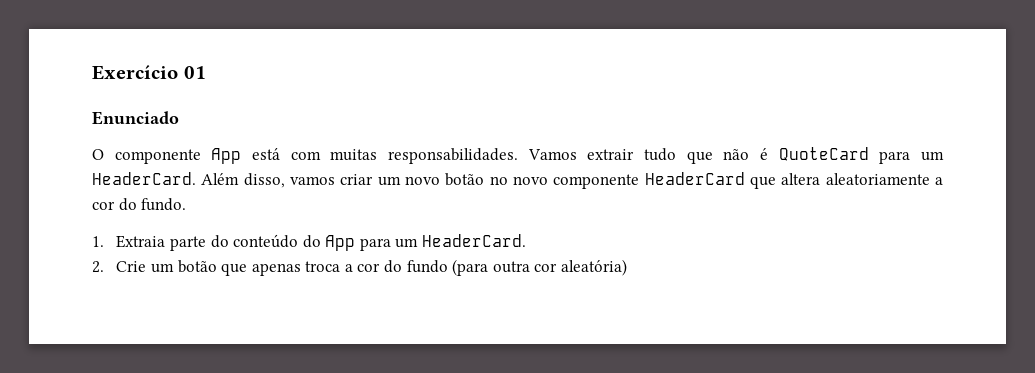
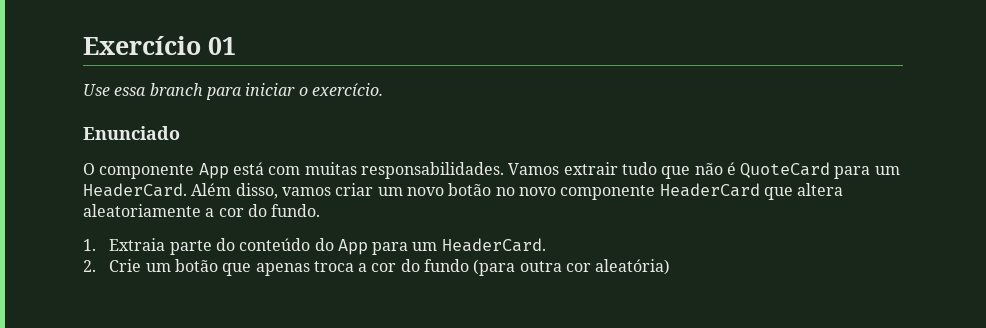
+ Use essa branch para iniciar o exercício.

